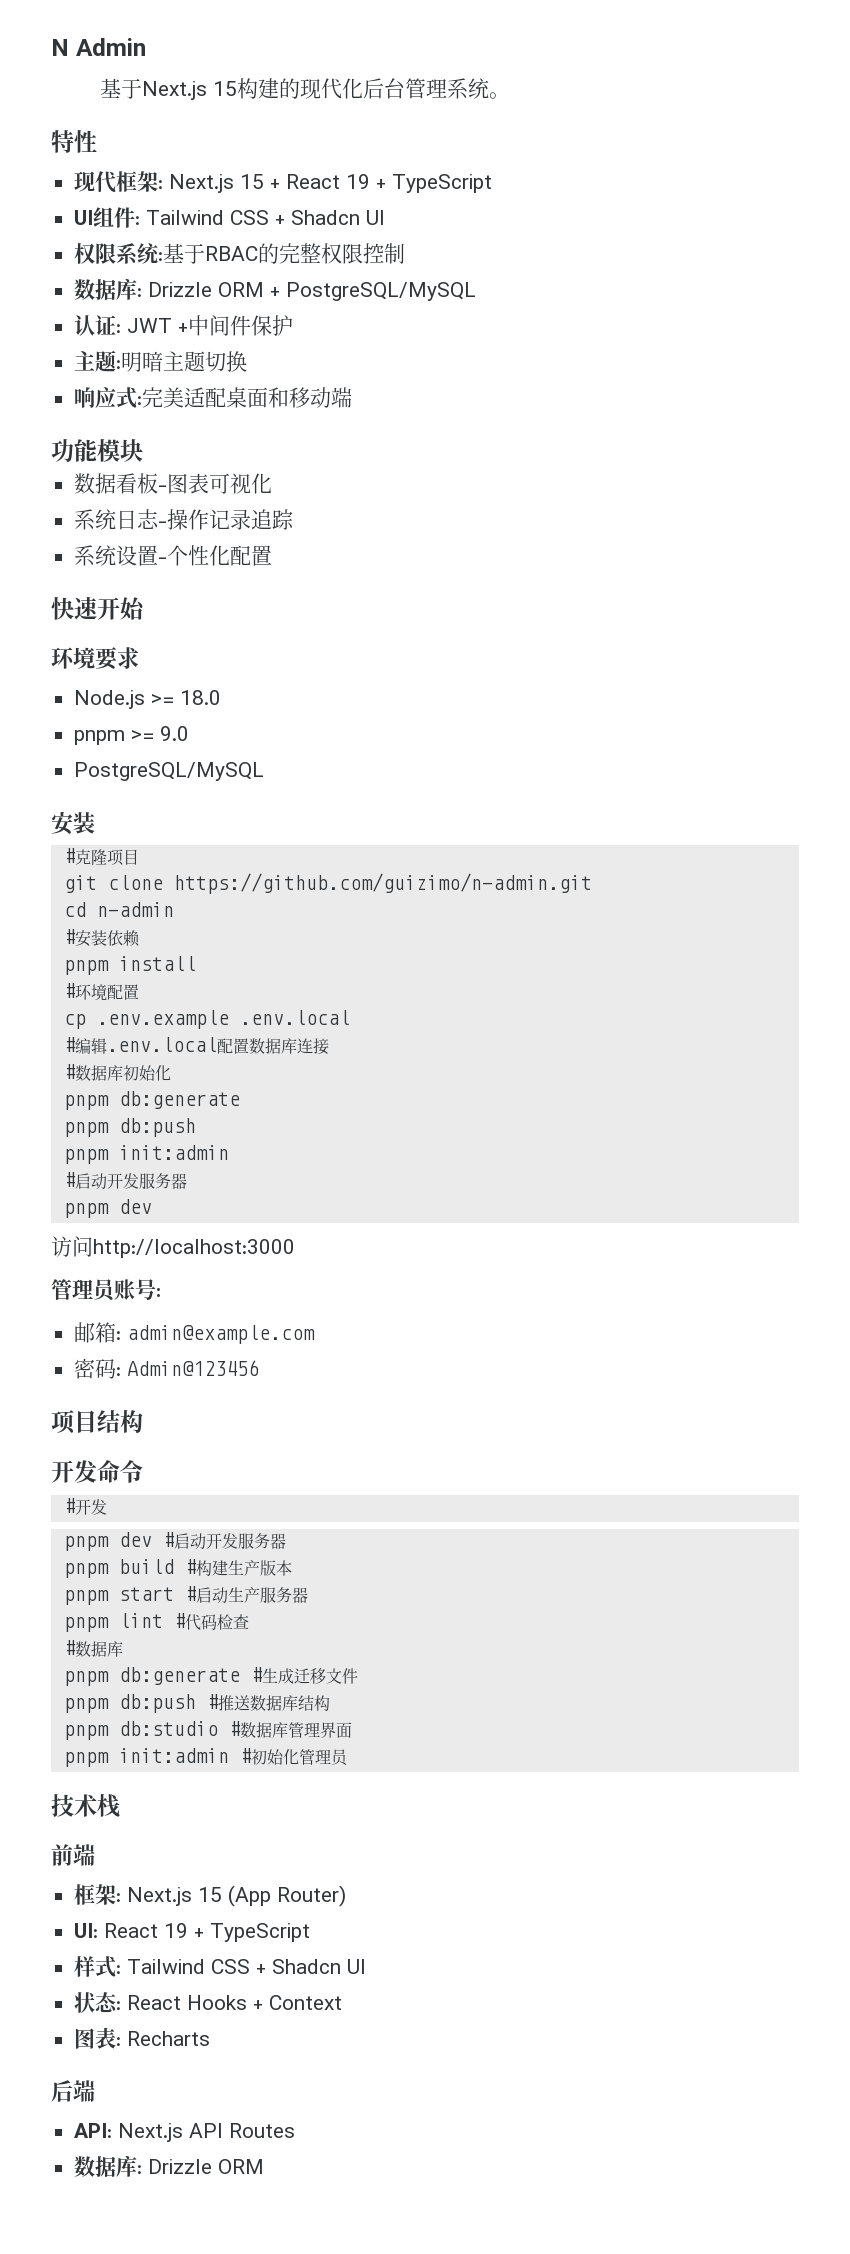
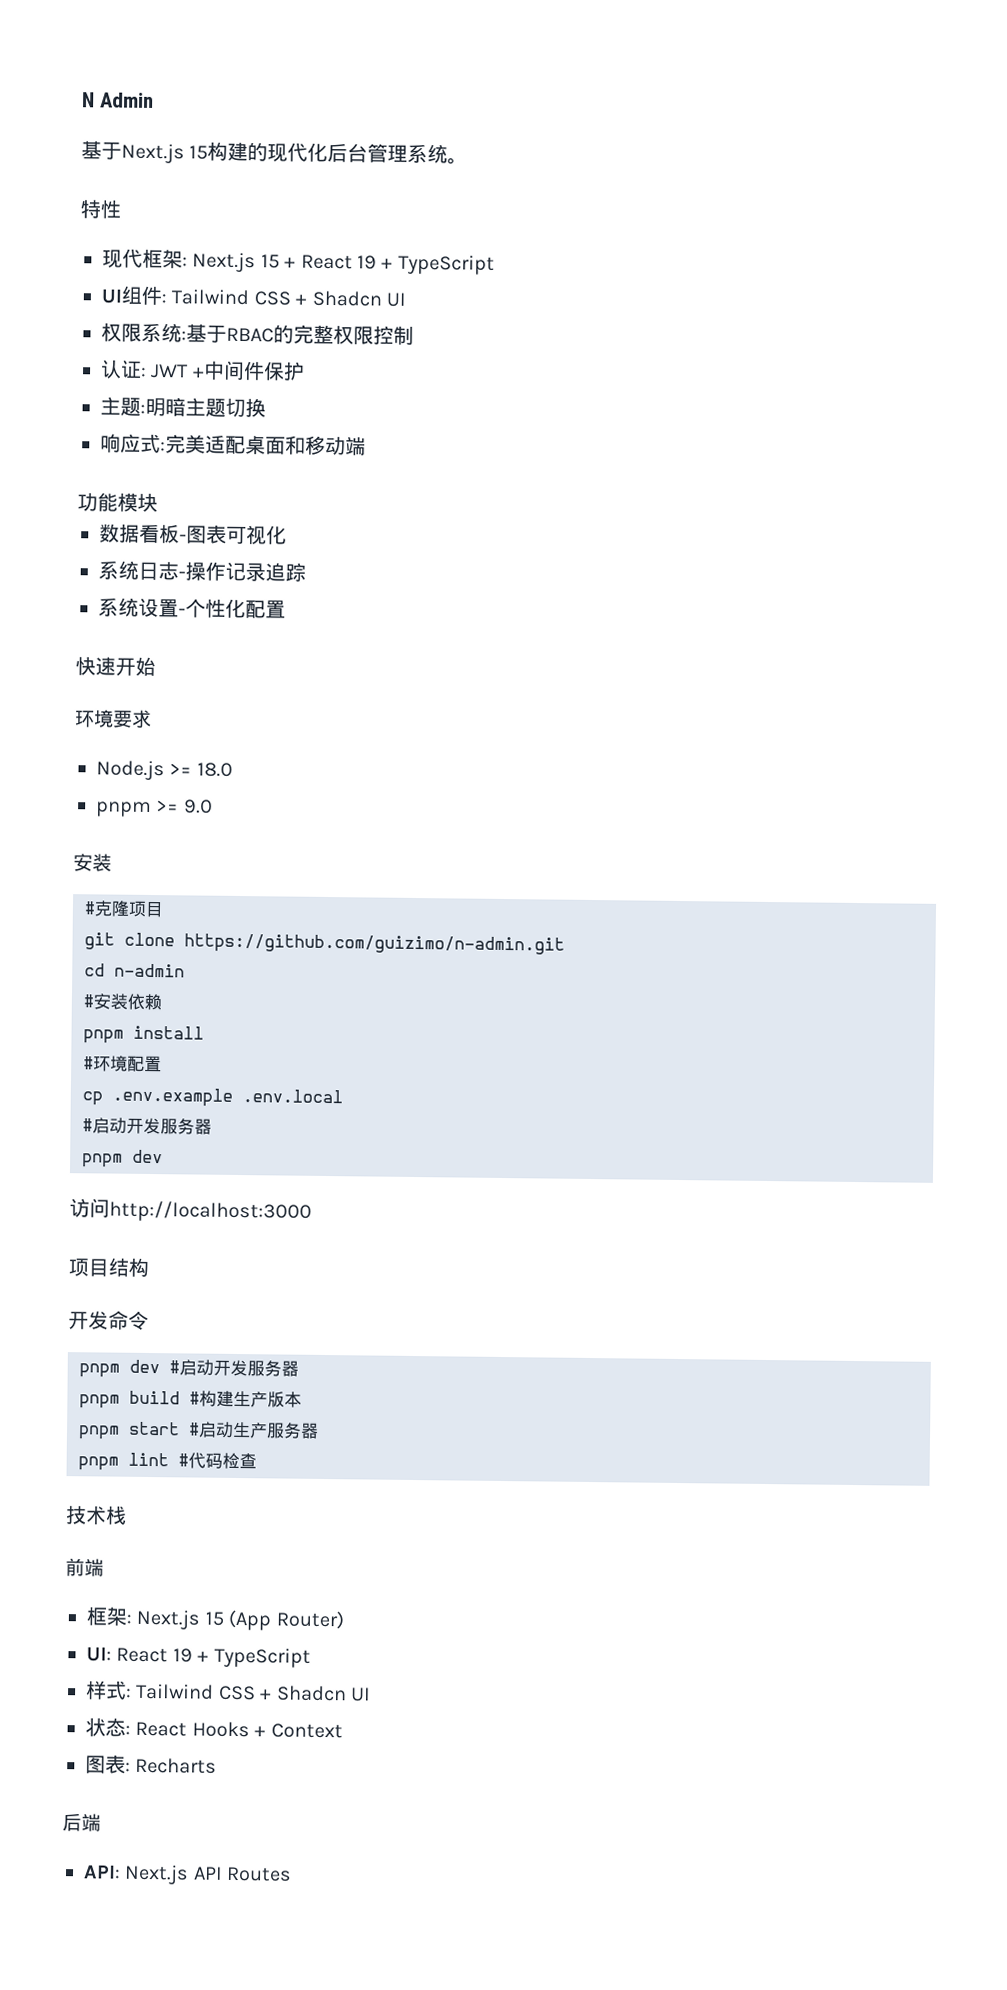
- 数据库: Drizzle ORM + PostgreSQL/MySQL
  pnpm >= 9.0
- PostgreSQL/MySQL
- #编辑.env.local配置数据库连接
- #数据库初始化
- pnpm db:generate
- pnpm db:push
- pnpm init:admin
- 管理员账号:
- 邮箱: admin@example.com
- 密码: Admin@123456
- #开发
  pnpm lint #代码检查
- #数据库
- pnpm db:generate #生成迁移文件
- pnpm db:push #推送数据库结构
- pnpm db:studio #数据库管理界面
- pnpm init:admin #初始化管理员
  API: Next.js API Routes
- 数据库: Drizzle ORM

